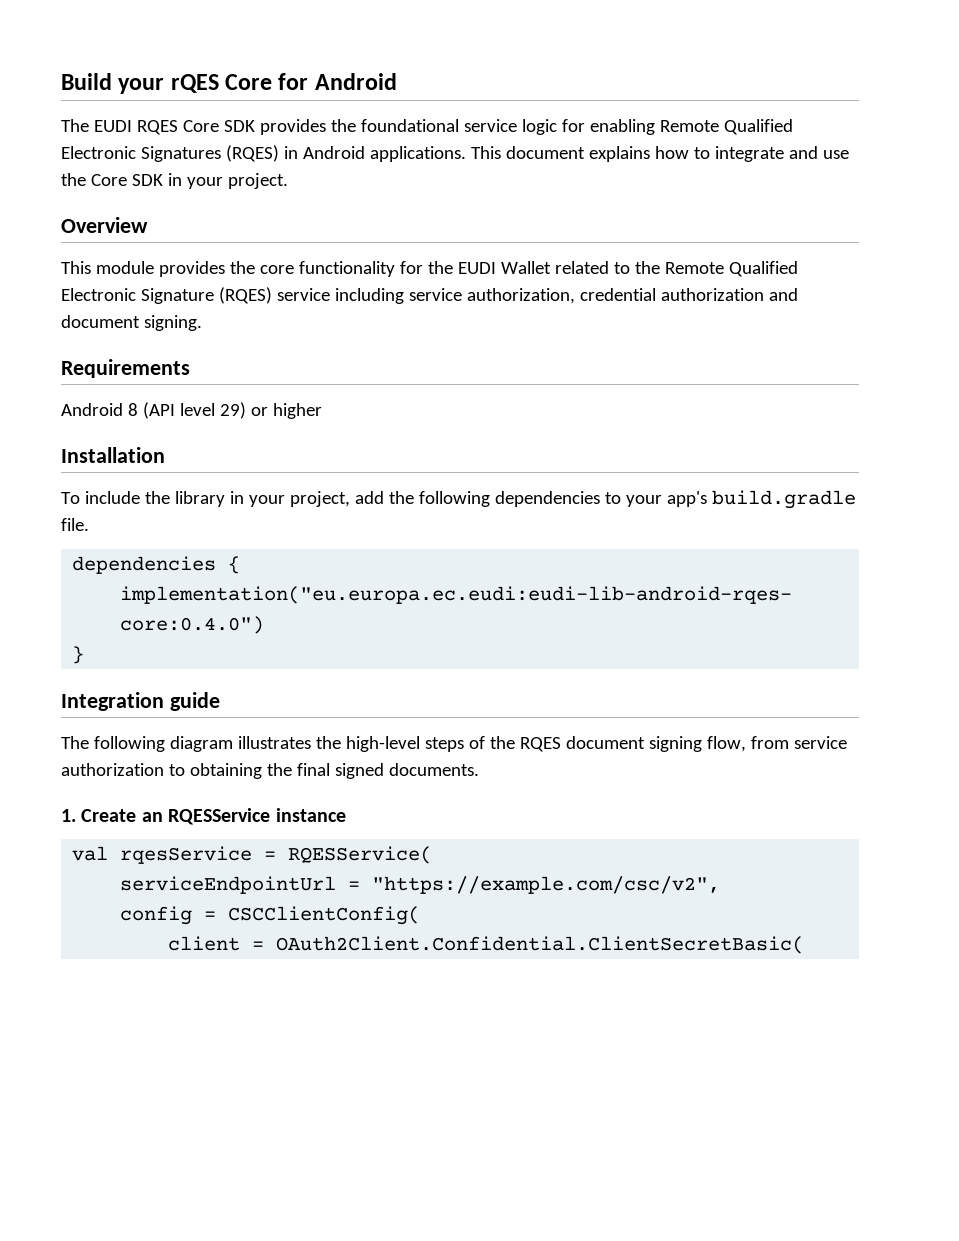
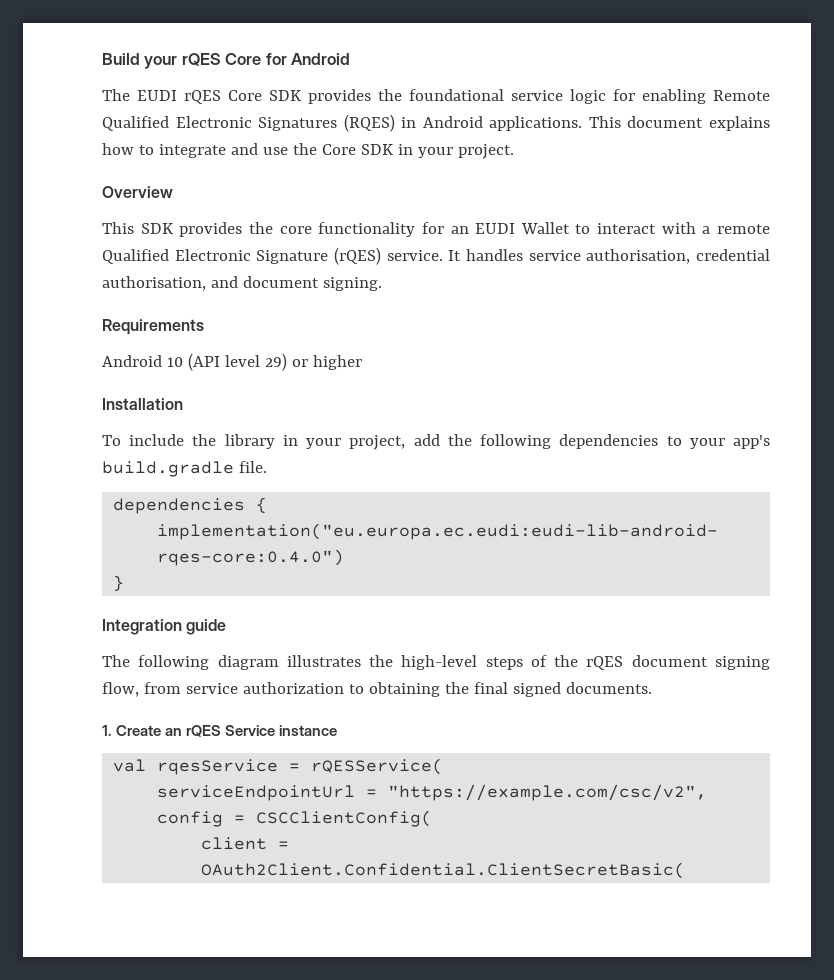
- The EUDI RQES Core SDK provides the foundational service logic for enabling Remote Qualified Electronic Signatures (RQES) in Android applications.
+ The EUDI rQES Core SDK provides the foundational service logic for enabling Remote Qualified Electronic Signatures (RQES) in Android applications.
- This module provides the core functionality for the EUDI Wallet related to the Remote Qualified Electronic Signature (RQES) service including service authorization, credential authorization and document signing.
+ This SDK provides the core functionality for an EUDI Wallet to interact with a remote Qualified Electronic Signature (rQES) service. It handles service authorisation, credential authorisation, and document signing.
- Android 8 (API level 29) or higher
+ Android 10 (API level 29) or higher
- The following diagram illustrates the high-level steps of the RQES document signing flow, from service authorization to obtaining the final signed documents.
+ The following diagram illustrates the high-level steps of the rQES document signing flow, from service authorization to obtaining the final signed documents.
- 1. Create an RQESService instance
+ 1. Create an rQES Service instance
- val rqesService = RQESService(
+ val rqesService = rQESService(

